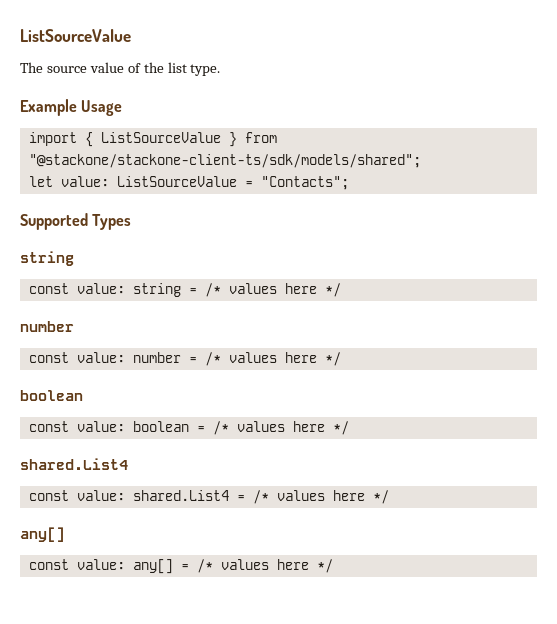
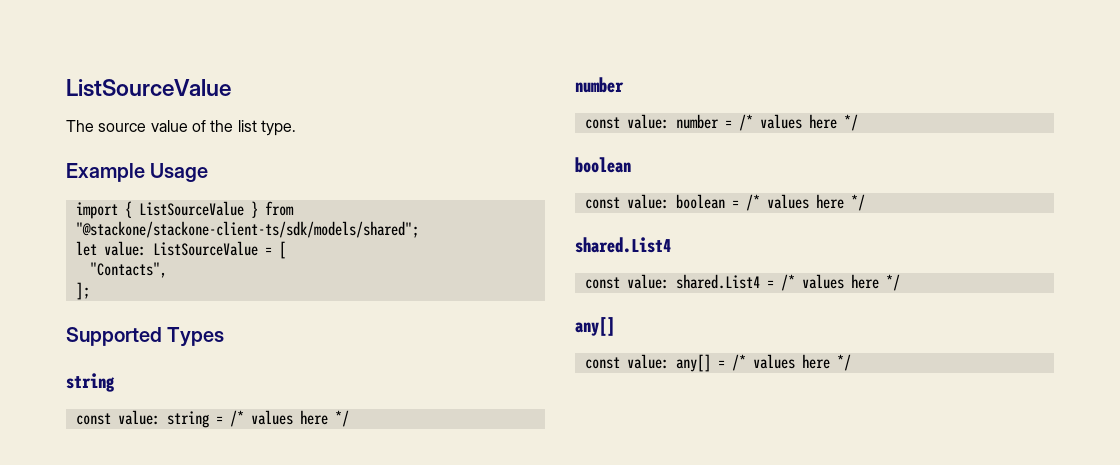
- let value: ListSourceValue = "Contacts";
+ let value: ListSourceValue = [
+ "Contacts",
+ ];

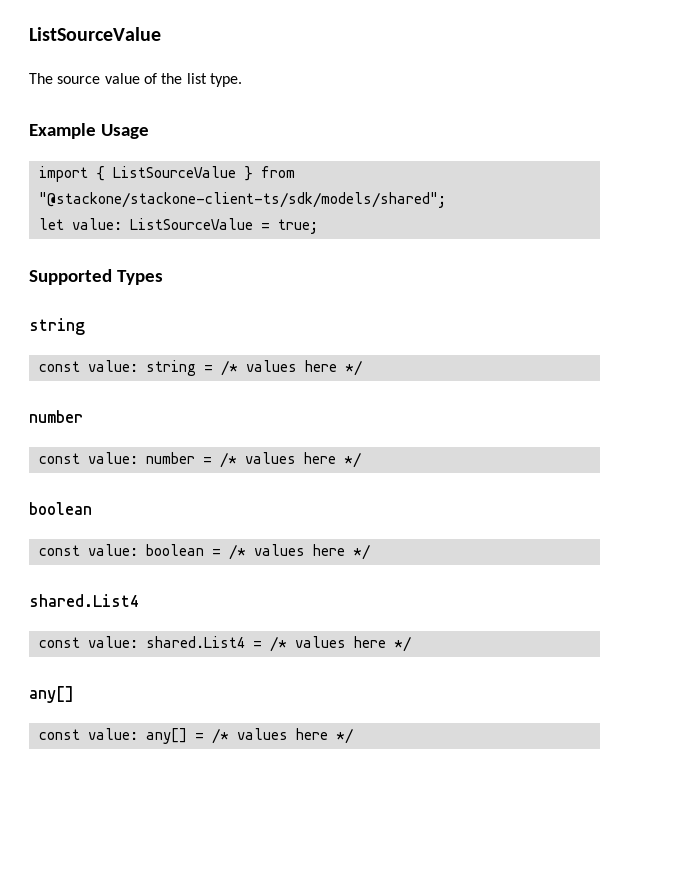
- let value: ListSourceValue = [
- "Contacts",
- ];
+ let value: ListSourceValue = true;

